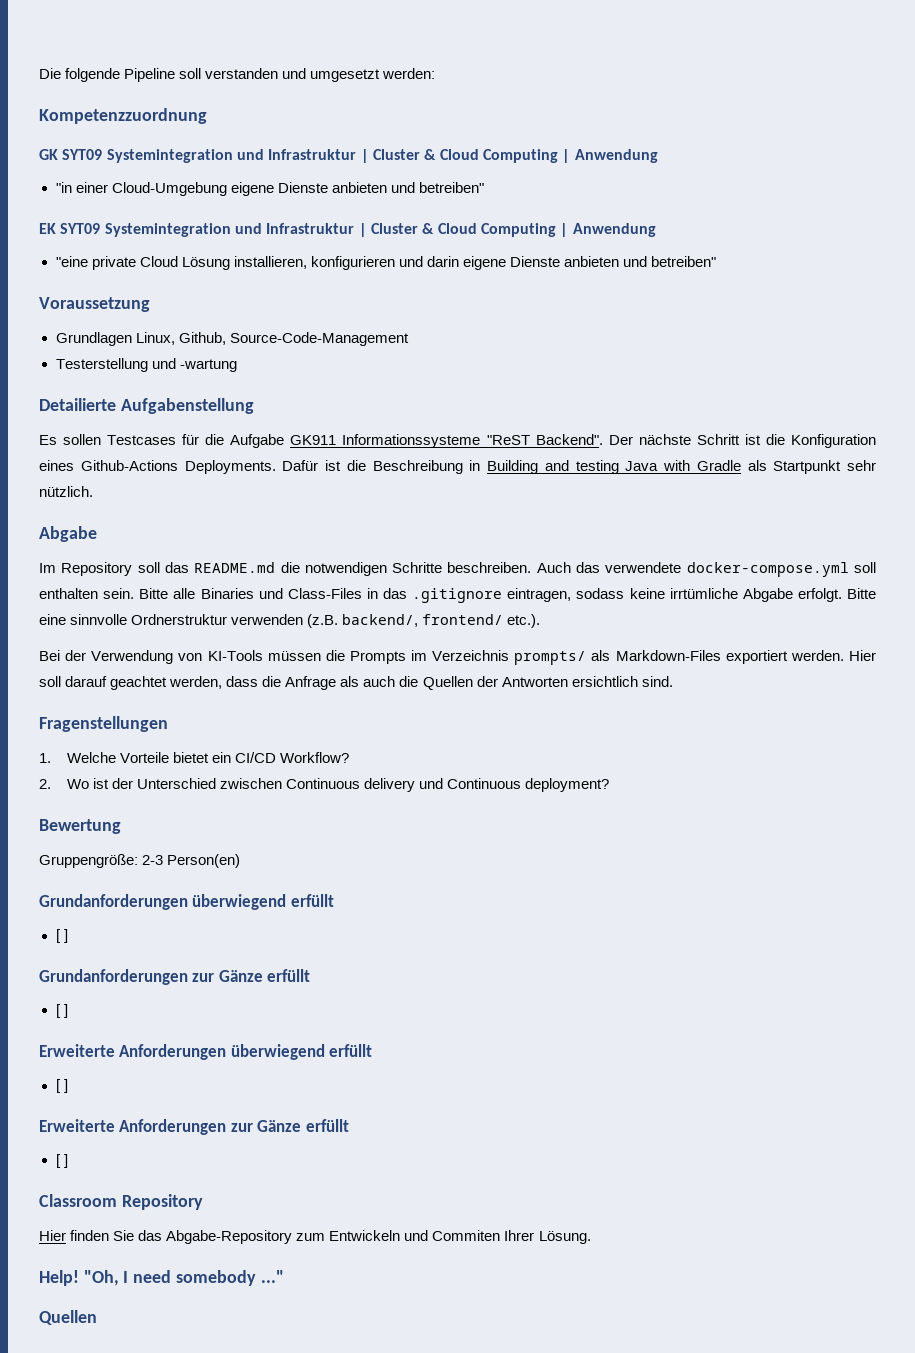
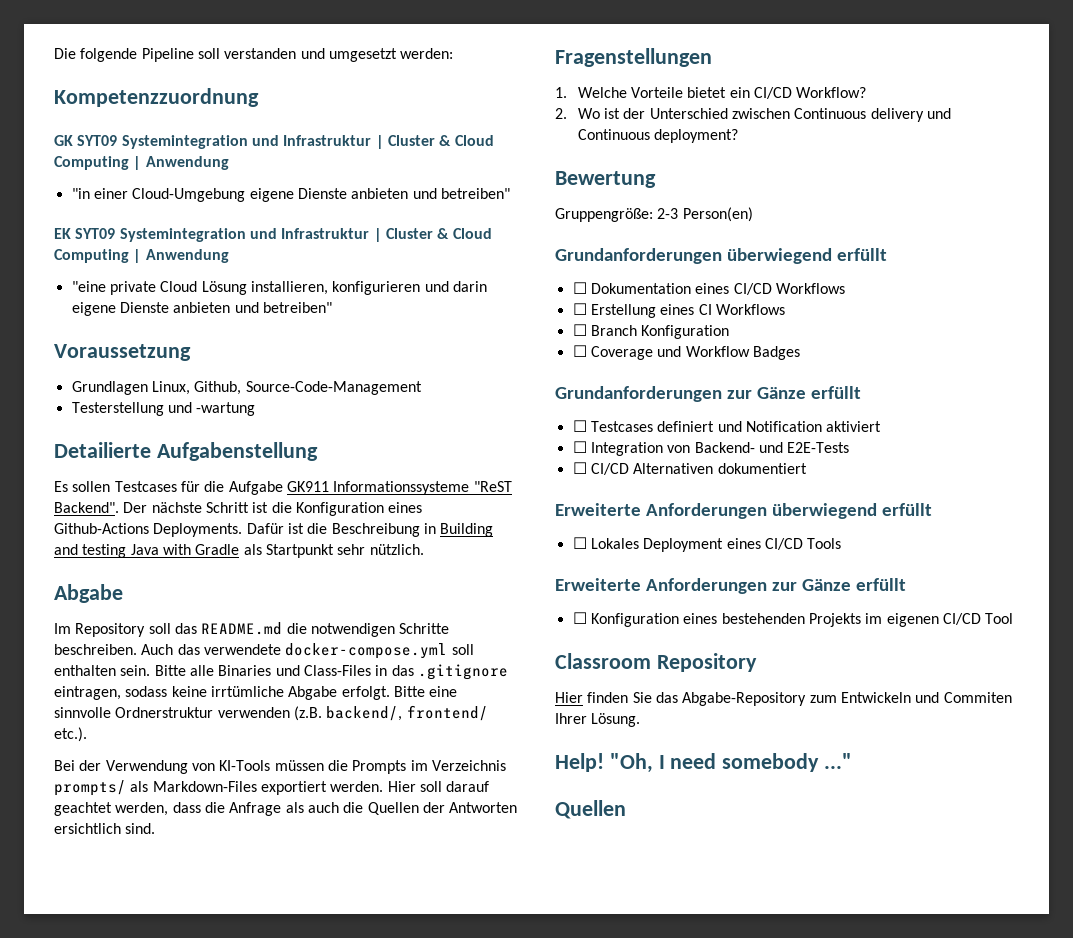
  Grundanforderungen überwiegend erfüllt
- [ ]
+ ☐ Dokumentation eines CI/CD Workflows
+ ☐ Erstellung eines CI Workflows
+ ☐ Branch Konfiguration
+ ☐ Coverage und Workflow Badges
  Grundanforderungen zur Gänze erfüllt
- [ ]
+ ☐ Testcases definiert und Notification aktiviert
+ ☐ Integration von Backend- und E2E-Tests
+ ☐ CI/CD Alternativen dokumentiert
  Erweiterte Anforderungen überwiegend erfüllt
- [ ]
+ ☐ Lokales Deployment eines CI/CD Tools
  Erweiterte Anforderungen zur Gänze erfüllt
- [ ]
+ ☐ Konfiguration eines bestehenden Projekts im eigenen CI/CD Tool

